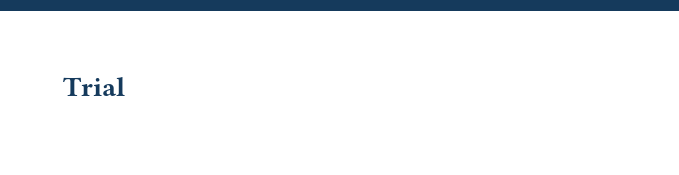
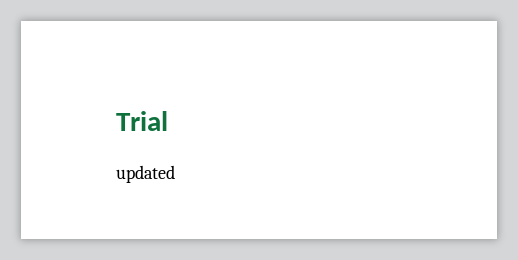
+ updated

